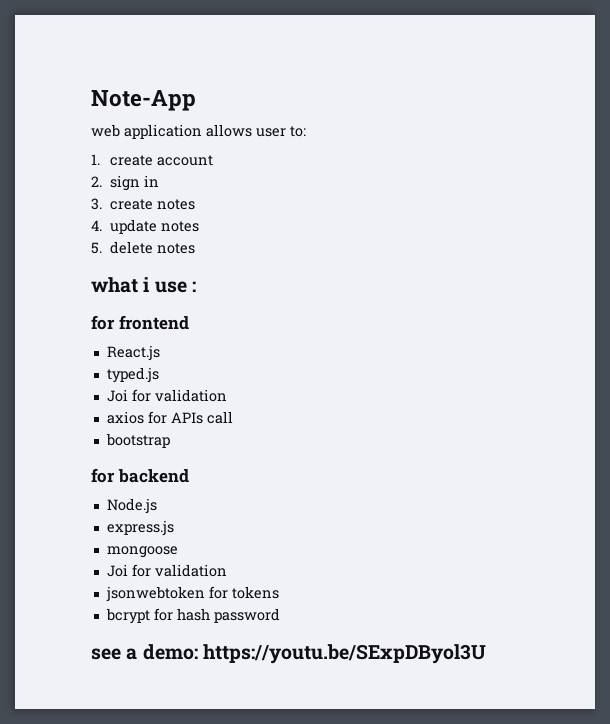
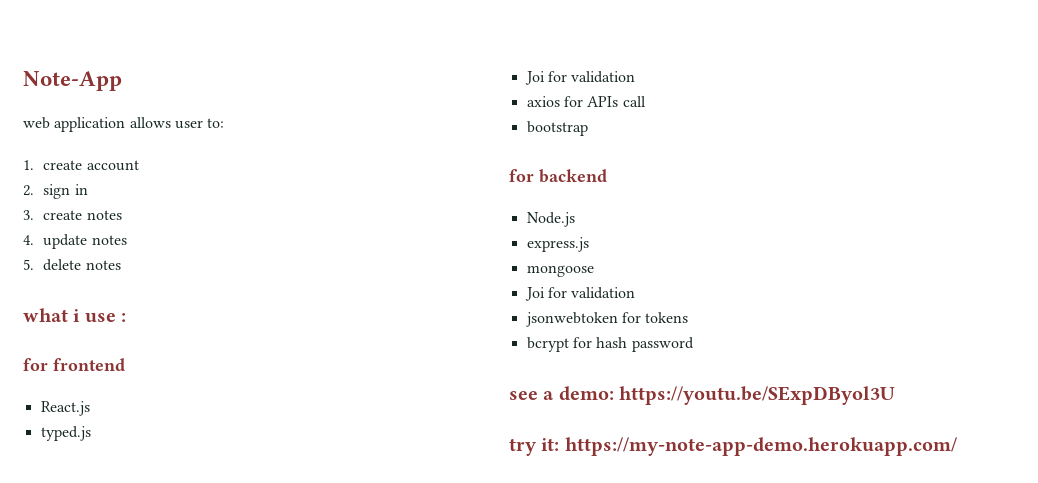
+ try it: https://my-note-app-demo.herokuapp.com/

